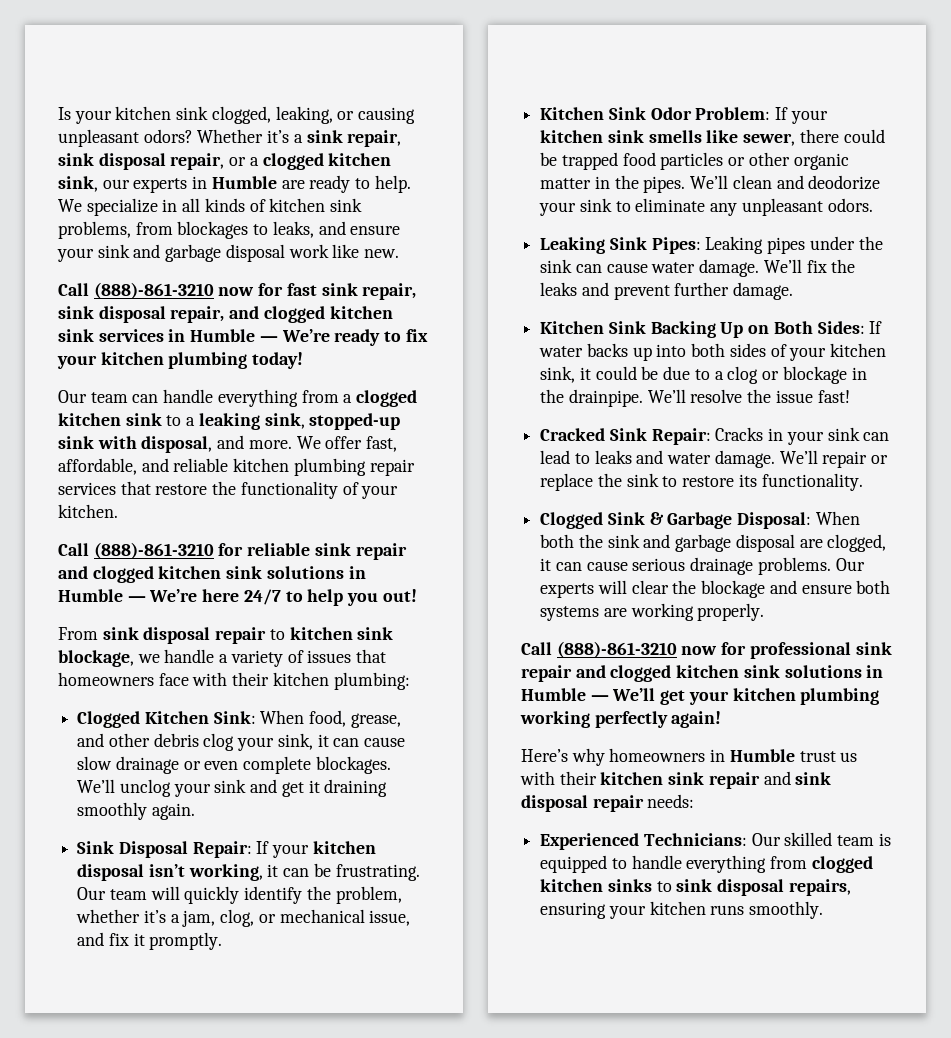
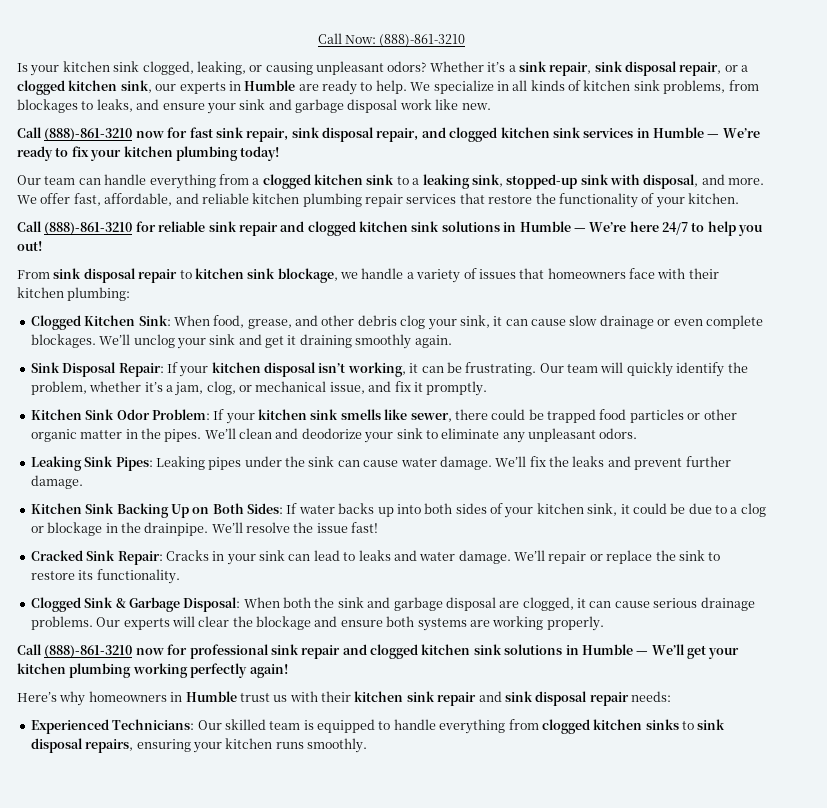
+ Call Now: (888)-861-3210

